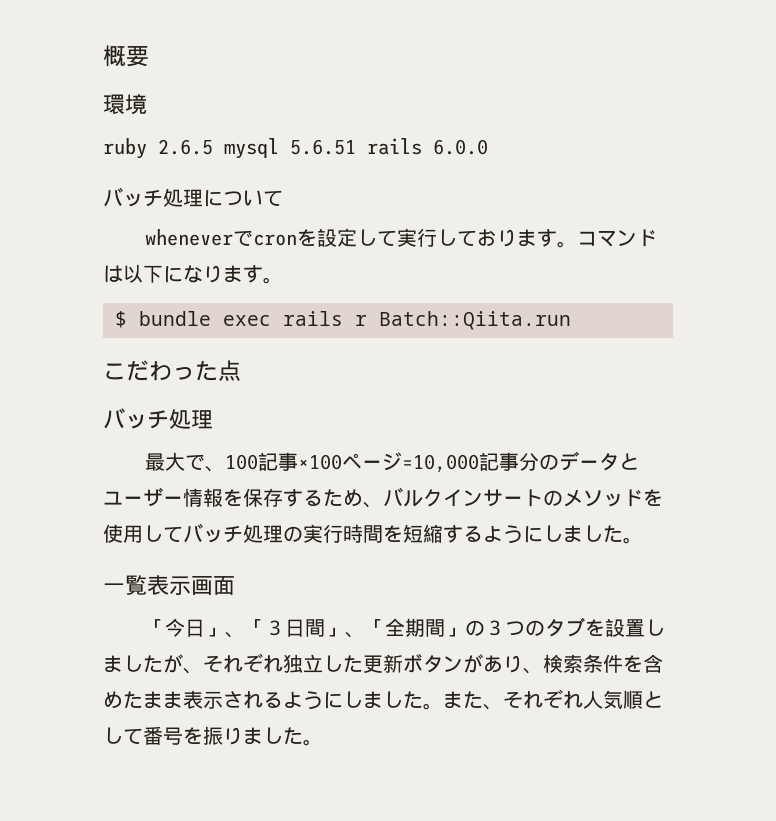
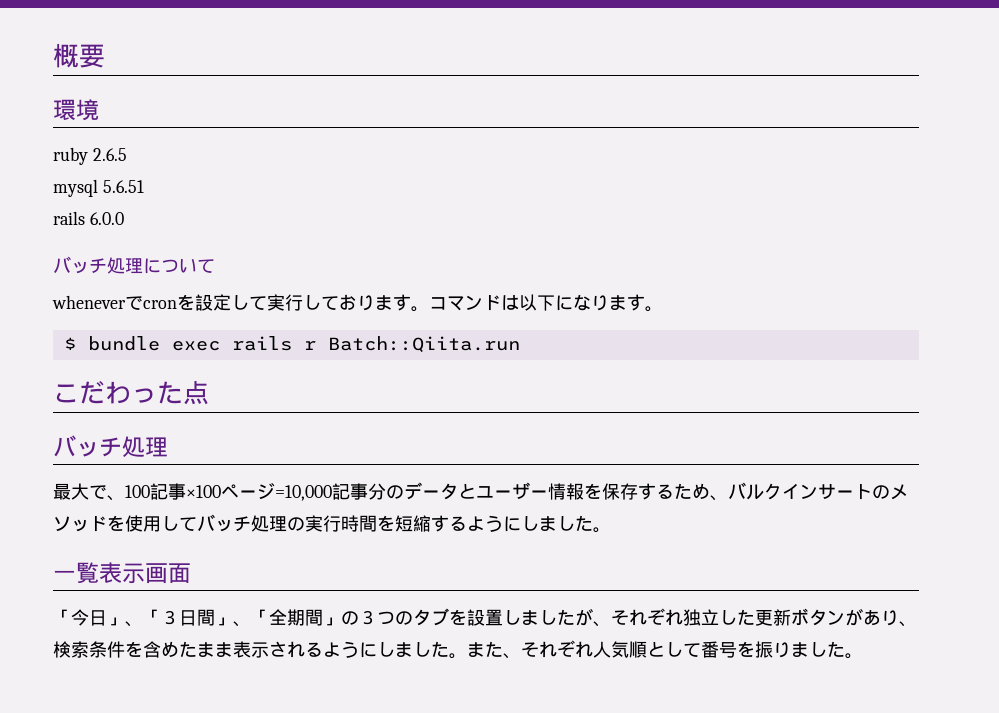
- ruby 2.6.5 mysql 5.6.51 rails 6.0.0
+ ruby 2.6.5
+ mysql 5.6.51
+ rails 6.0.0

